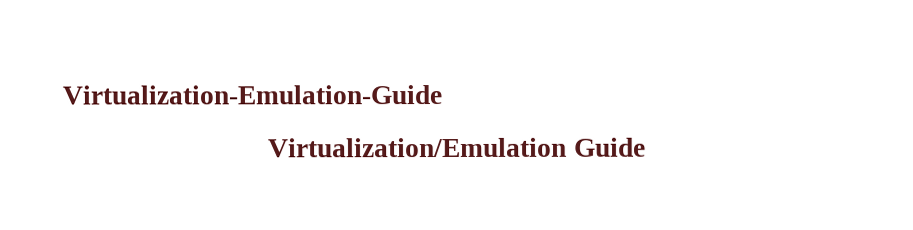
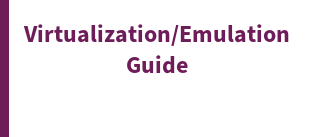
- Virtualization-Emulation-Guide

